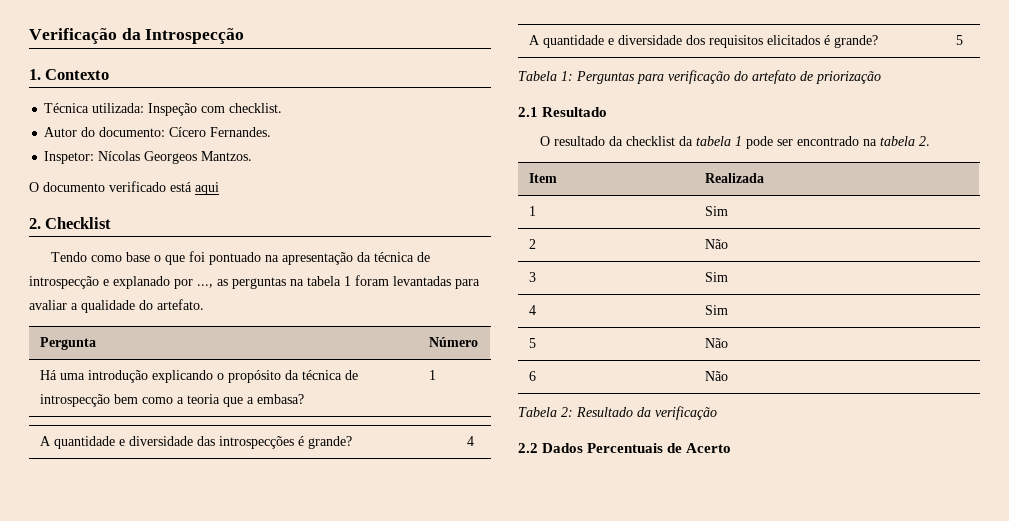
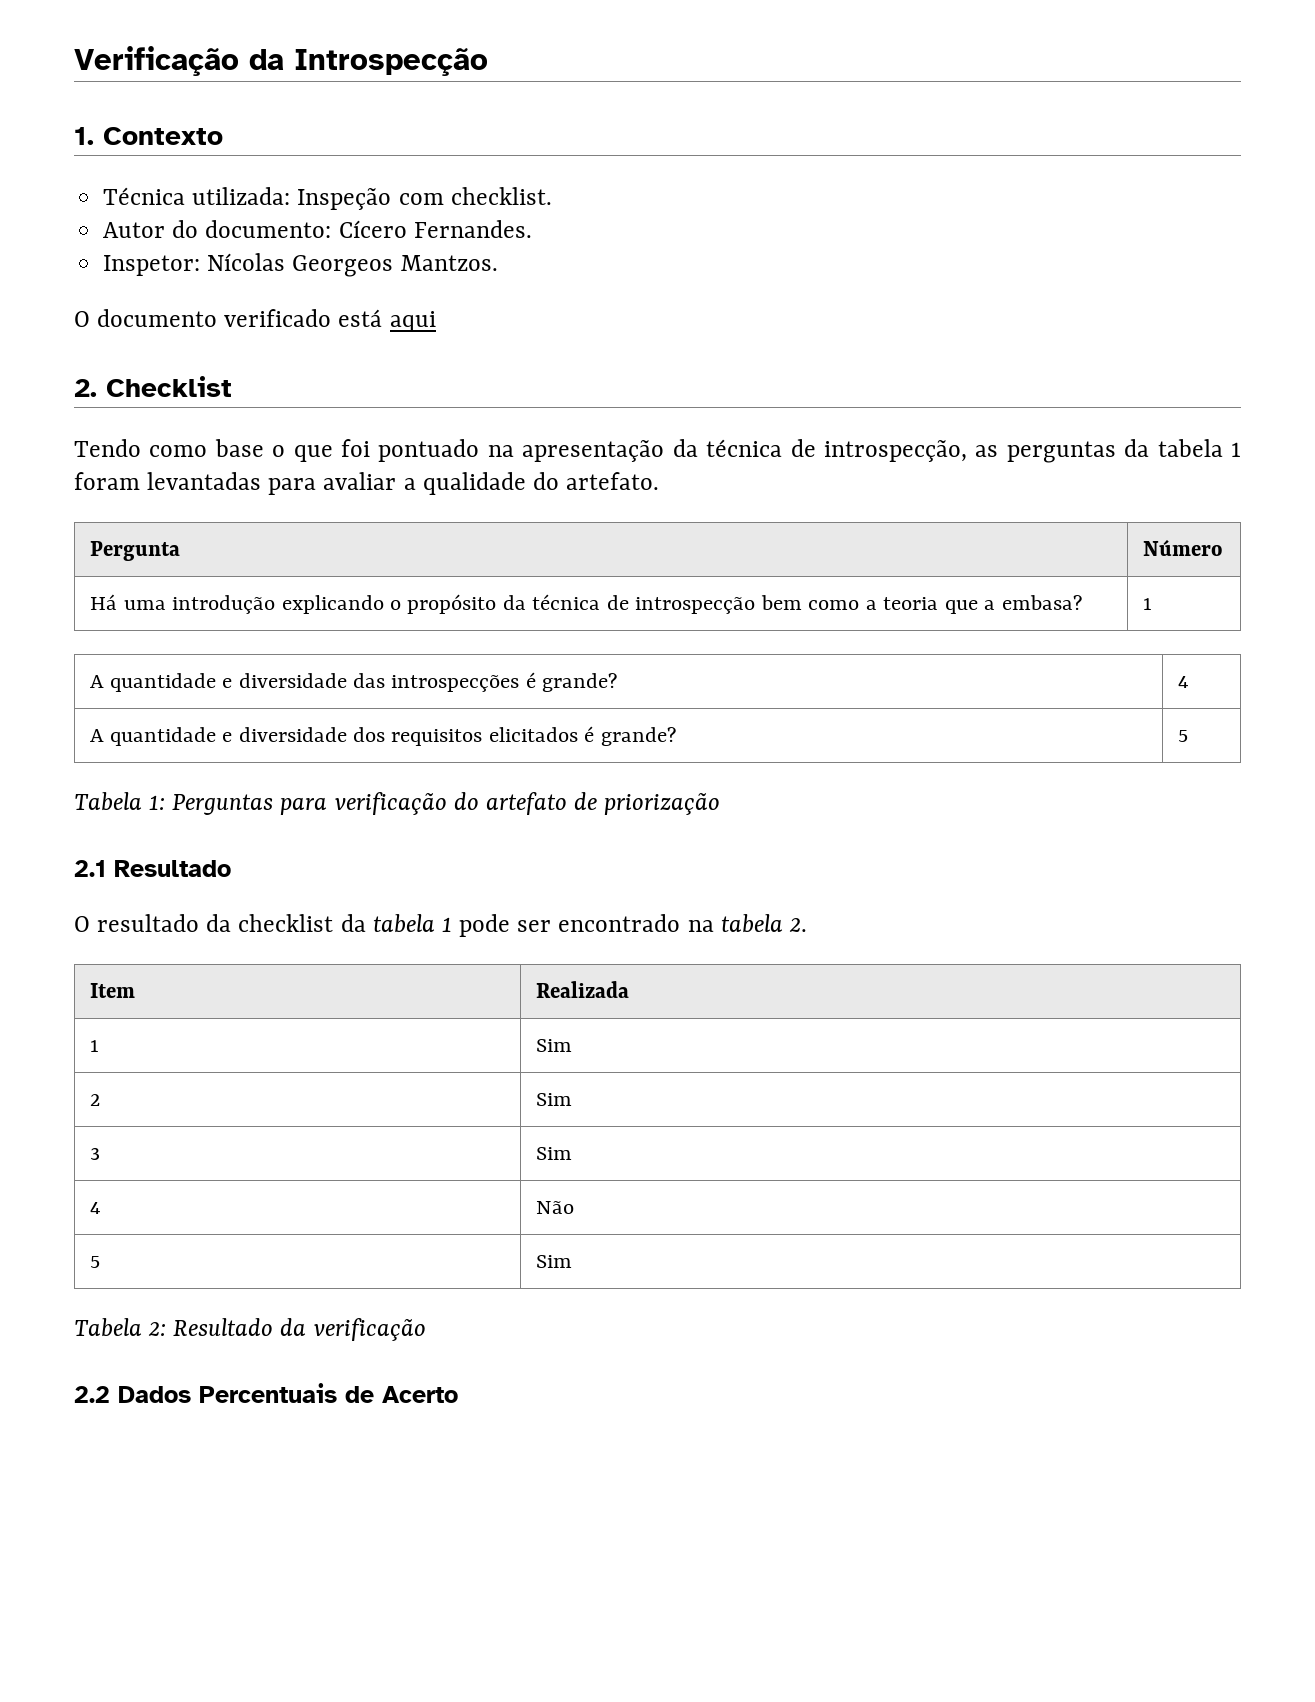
- Tendo como base o que foi pontuado na apresentação da técnica de introspecção e explanado por ..., as perguntas na tabela 1 foram levantadas para avaliar a qualidade do artefato.
+ Tendo como base o que foi pontuado na apresentação da técnica de introspecção, as perguntas da tabela 1 foram levantadas para avaliar a qualidade do artefato.
- 2 | Não
+ 2 | Sim
- 4 | Sim
+ 4 | Não
- 5 | Não
- 6 | Não
+ 5 | Sim

